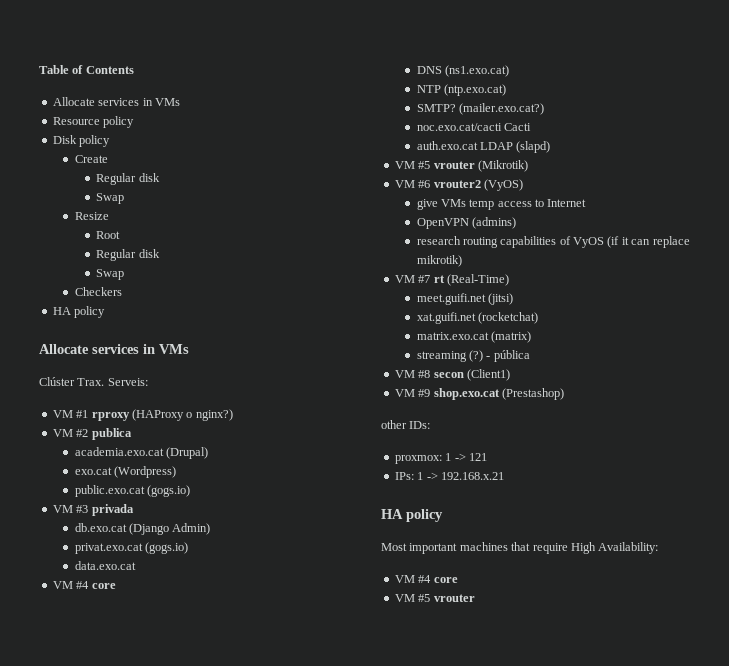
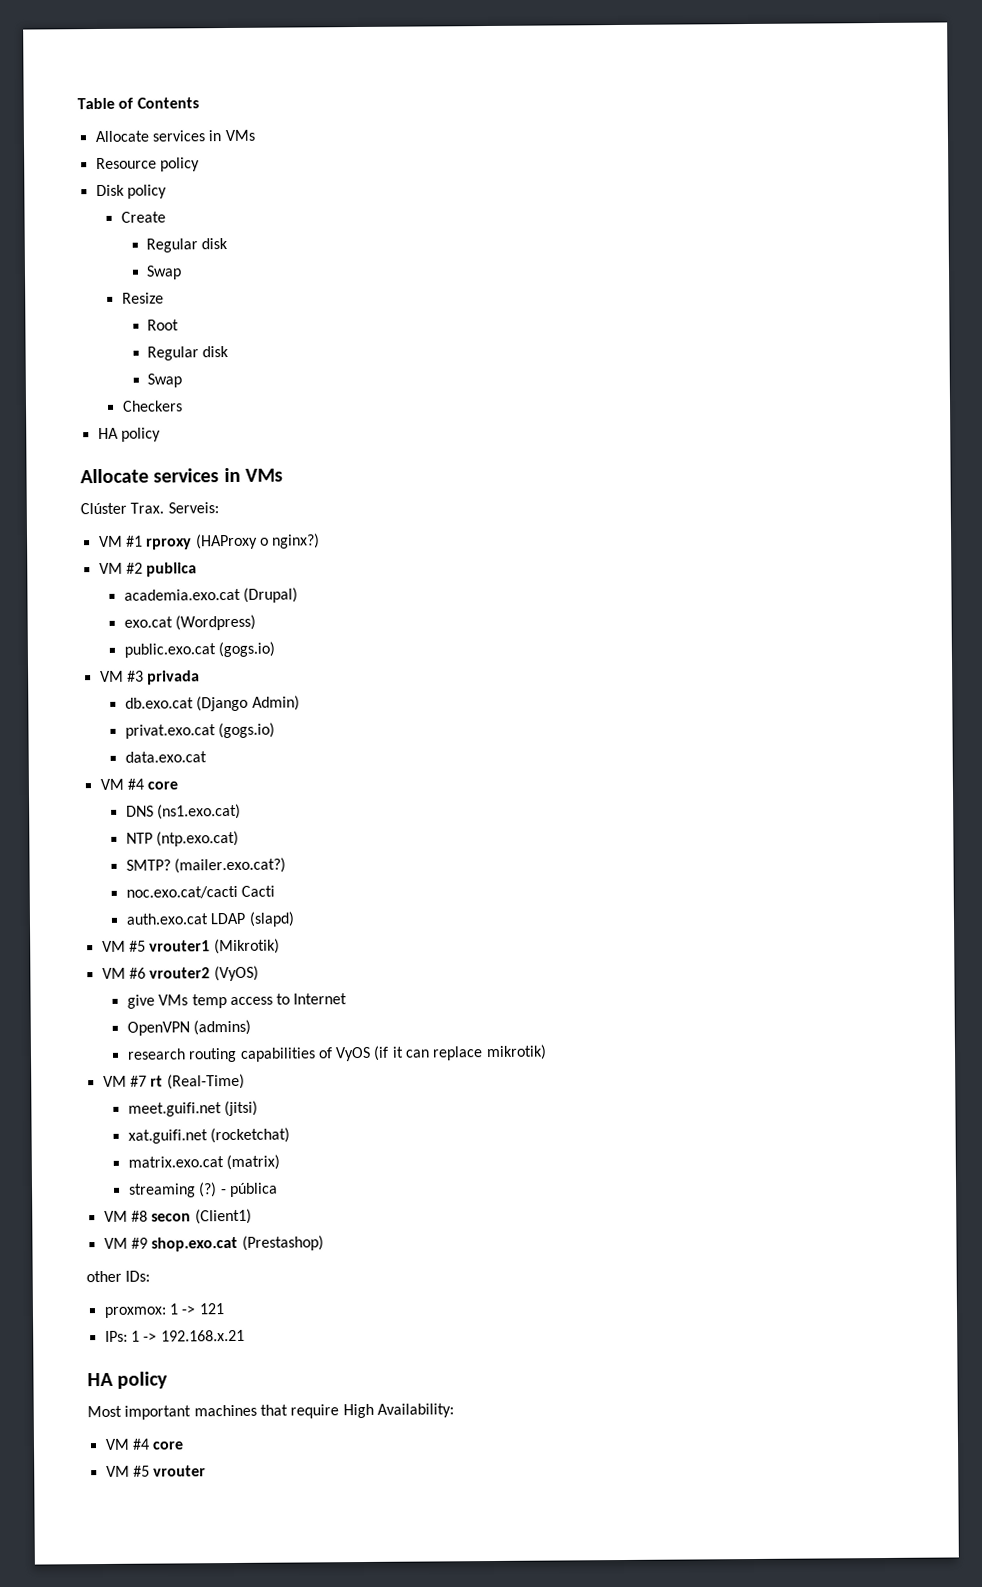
- VM #5 vrouter (Mikrotik)
+ VM #5 vrouter1 (Mikrotik)

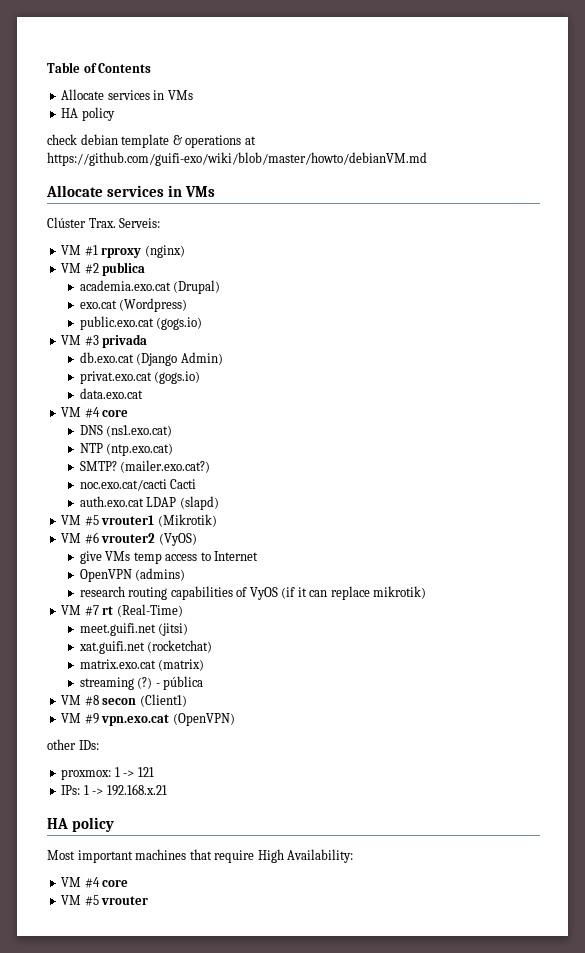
  Table of Contents
  Allocate services in VMs
- Resource policy
- Disk policy
- Create
- Regular disk
- Swap
- Resize
- Root
- Regular disk
- Swap
- Checkers
  HA policy
+ check debian template & operations at https://github.com/guifi-exo/wiki/blob/master/howto/debianVM.md
- VM #1 rproxy (HAProxy o nginx?)
+ VM #1 rproxy (nginx)
- VM #9 shop.exo.cat (Prestashop)
+ VM #9 vpn.exo.cat (OpenVPN)

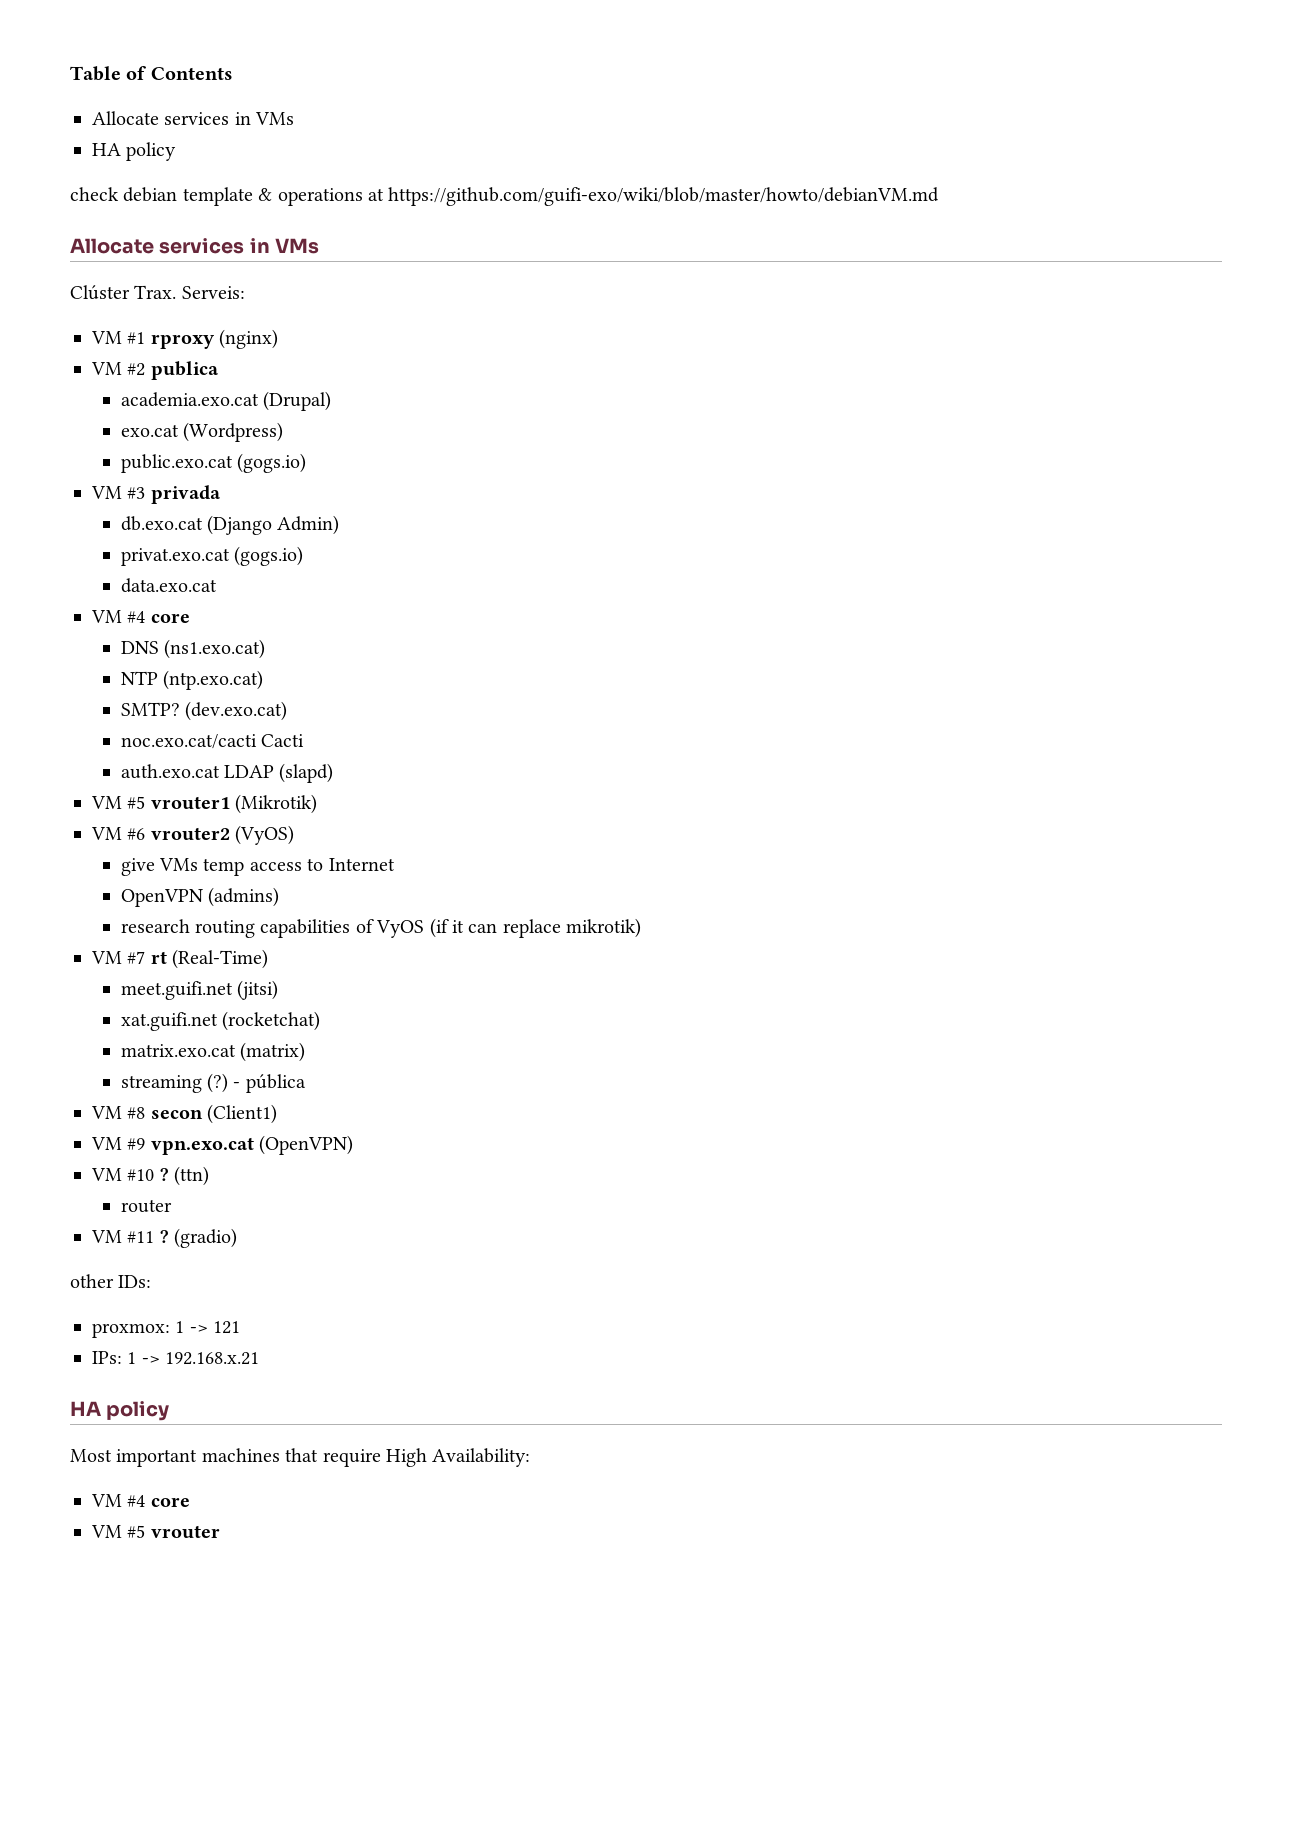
- (mailer.exo.cat?)
+ (dev.exo.cat)
+ VM #10 ? (ttn)
+ router
+ VM #11 ? (gradio)

